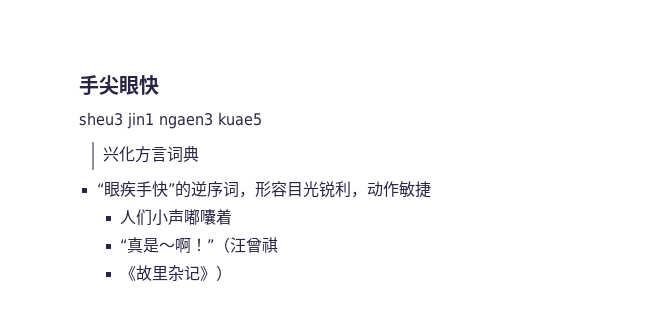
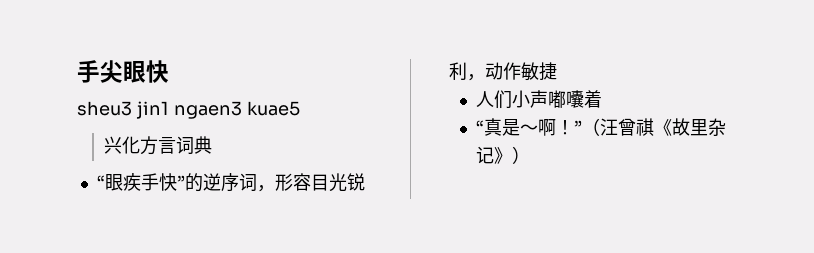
- “真是～啊！”（汪曾祺
- 《故里杂记》）
+ “真是～啊！”（汪曾祺《故里杂记》）

